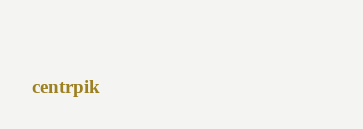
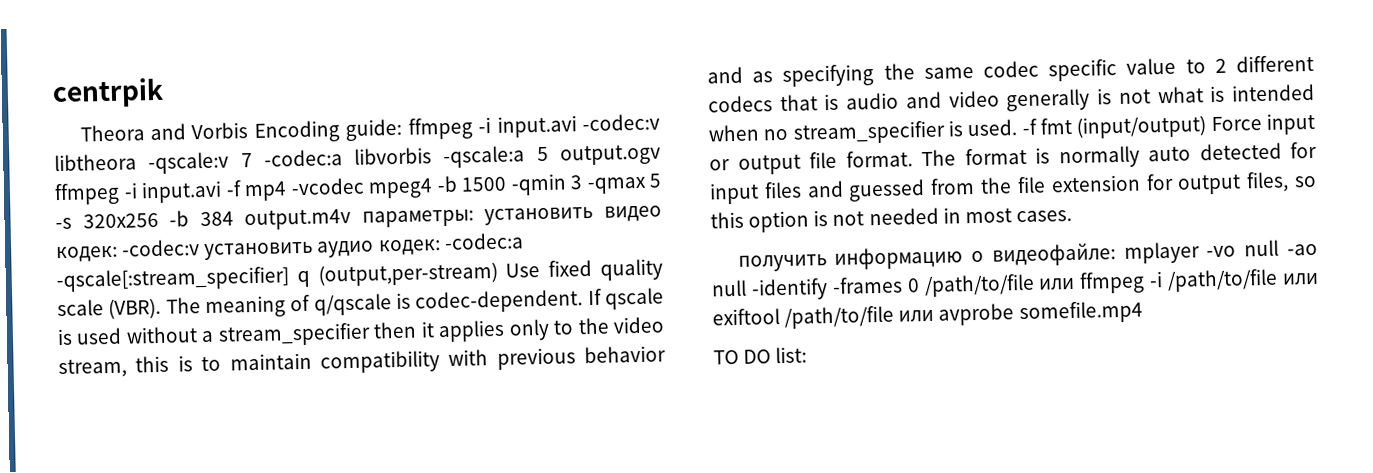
+ Theora and Vorbis Encoding guide: ffmpeg -i input.avi -codec:v libtheora -qscale:v 7 -codec:a libvorbis -qscale:a 5 output.ogv ffmpeg -i input.avi -f mp4 -vcodec mpeg4 -b 1500 -qmin 3 -qmax 5 -s 320x256 -b 384 output.m4v параметры: установить видео кодек: -codec:v установить аудио кодек: -codec:a -qscale[:stream_specifier] q (output,per-stream) Use fixed quality scale (VBR). The meaning of q/qscale is codec-dependent. If qscale is used without a stream_specifier then it applies only to the video stream, this is to maintain compatibility with previous behavior and as specifying the same codec specific value to 2 different codecs that is audio and video generally is not what is intended when no stream_specifier is used. -f fmt (input/output) Force input or output file format. The format is normally auto detected for input files and guessed from the file extension for output files, so this option is not needed in most cases.
+ получить информацию о видеофайле: mplayer -vo null -ao null -identify -frames 0 /path/to/file или ffmpeg -i /path/to/file или exiftool /path/to/file или avprobe somefile.mp4
+ TO DO list:

